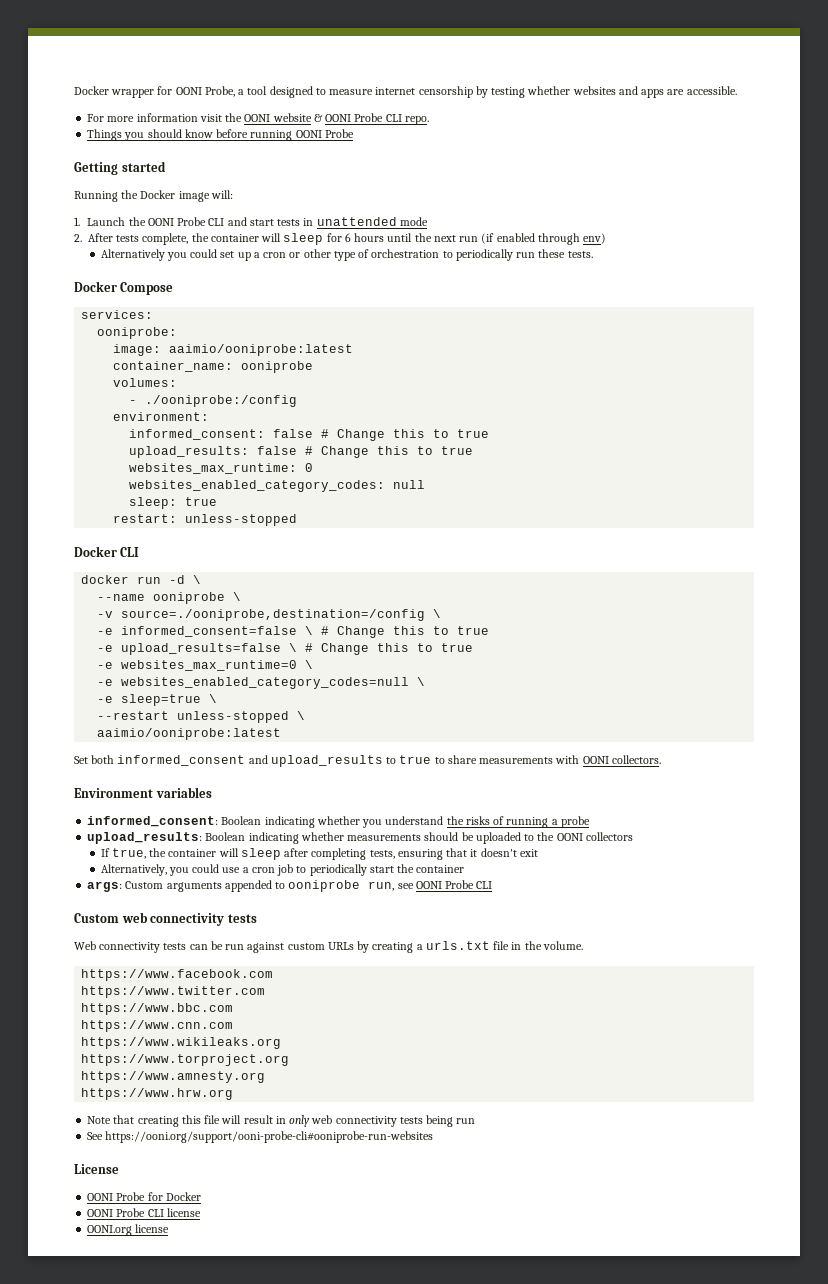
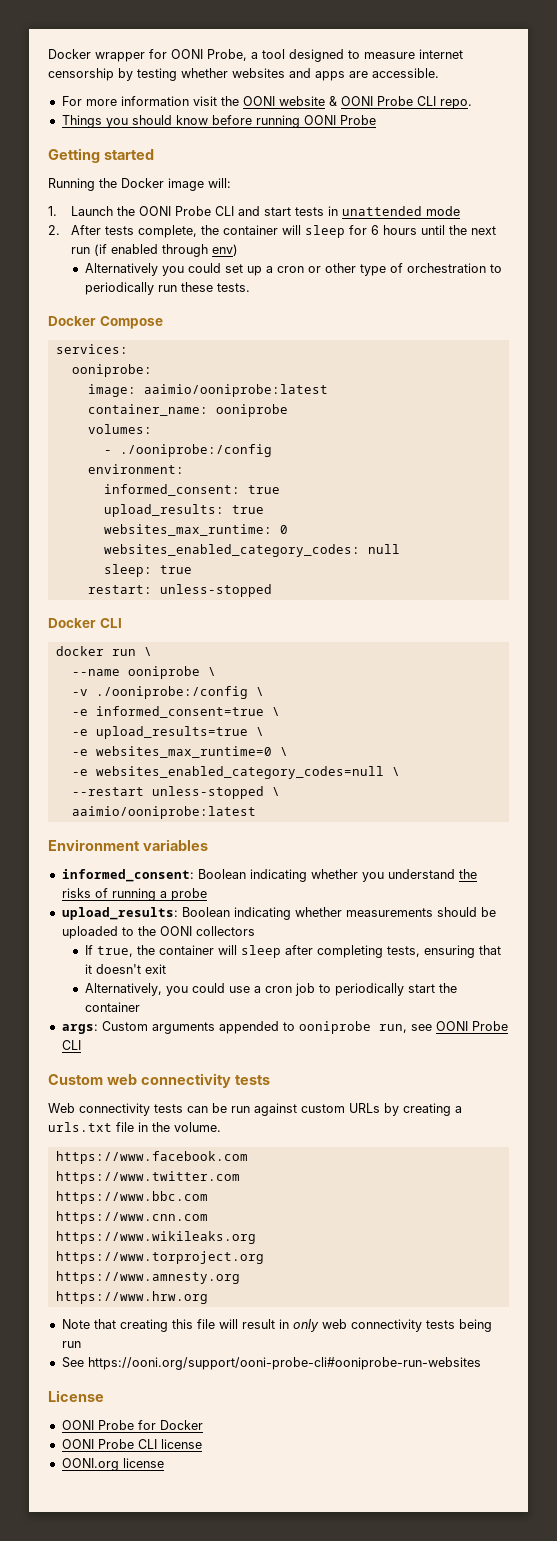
- informed_consent: false # Change this to true
- upload_results: false # Change this to true
+ informed_consent: true
+ upload_results: true
- docker run -d \
+ docker run \
- -v source=./ooniprobe,destination=/config \
- -e informed_consent=false \ # Change this to true
- -e upload_results=false \ # Change this to true
+ -v ./ooniprobe:/config \
+ -e informed_consent=true \
+ -e upload_results=true \
- -e sleep=true \
- Set both informed_consent and upload_results to true to share measurements with OONI collectors.

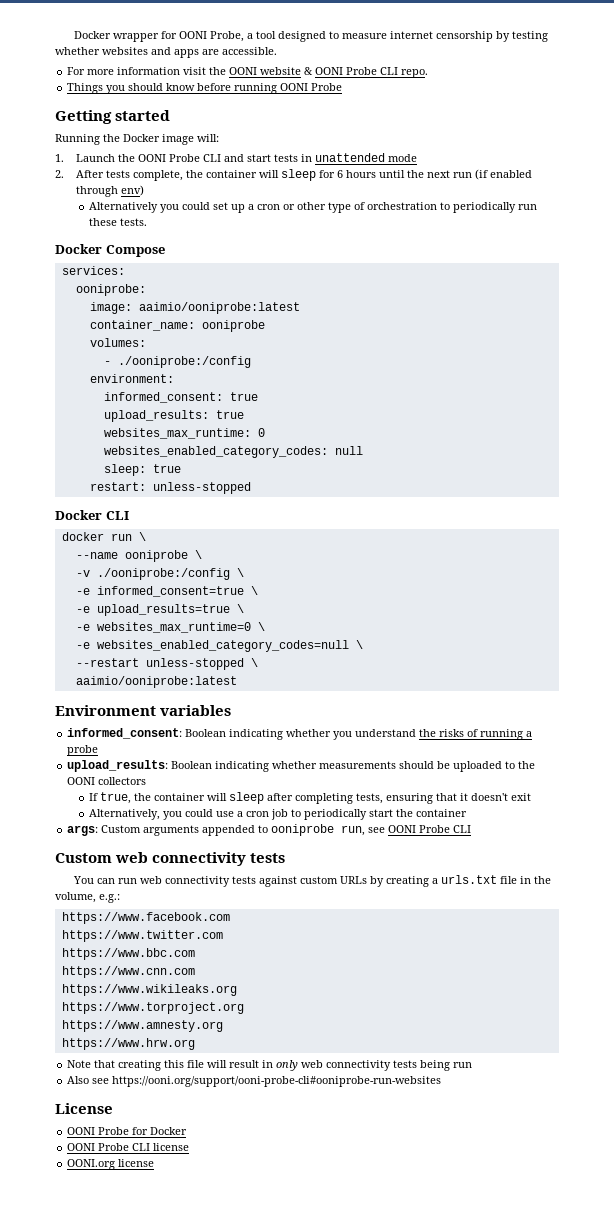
- Web connectivity tests can be run against custom URLs by creating a urls.txt file in the volume.
+ You can run web connectivity tests against custom URLs by creating a urls.txt file in the volume, e.g.:
- See https://ooni.org/support/ooni-probe-cli#ooniprobe-run-websites
+ Also see https://ooni.org/support/ooni-probe-cli#ooniprobe-run-websites

